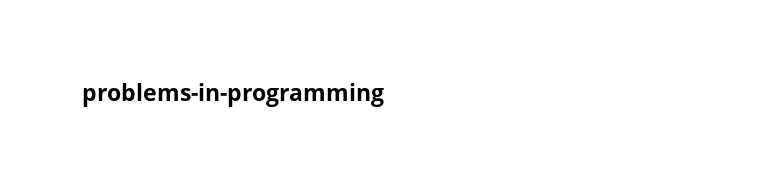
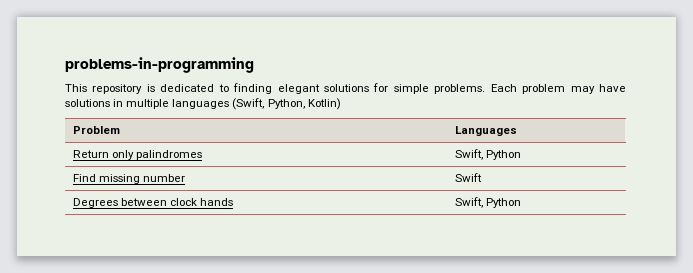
+ This repository is dedicated to finding elegant solutions for simple problems. Each problem may have solutions in multiple languages (Swift, Python, Kotlin)
+ Problem | Languages
+ Return only palindromes | Swift, Python
+ Find missing number | Swift
+ Degrees between clock hands | Swift, Python

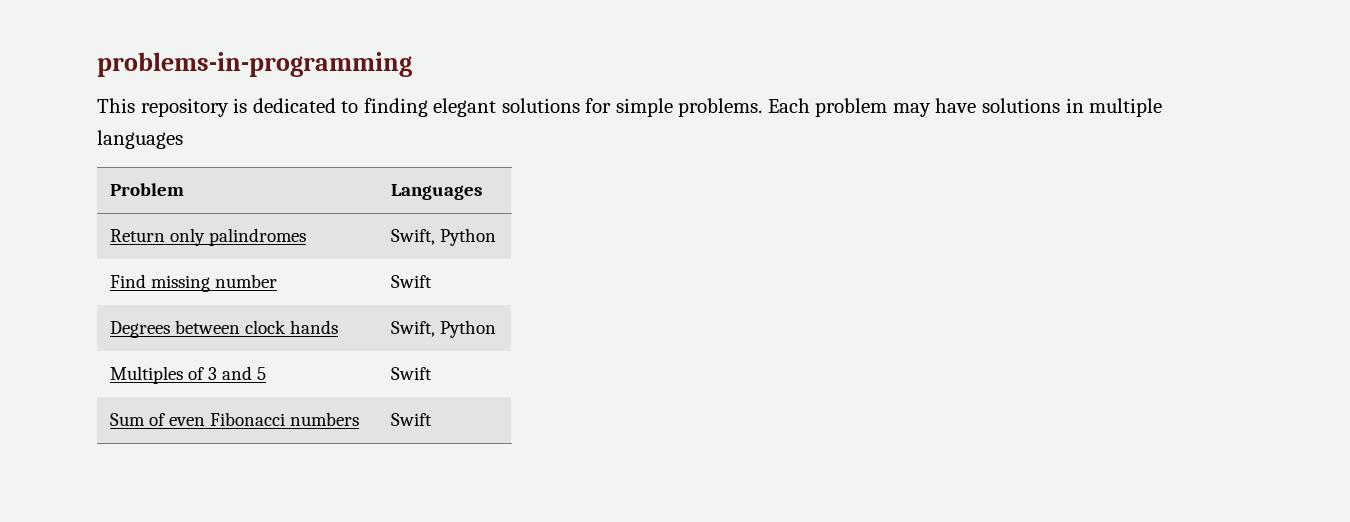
- Each problem may have solutions in multiple languages (Swift, Python, Kotlin)
+ Each problem may have solutions in multiple languages
+ Multiples of 3 and 5 | Swift
+ Sum of even Fibonacci numbers | Swift

